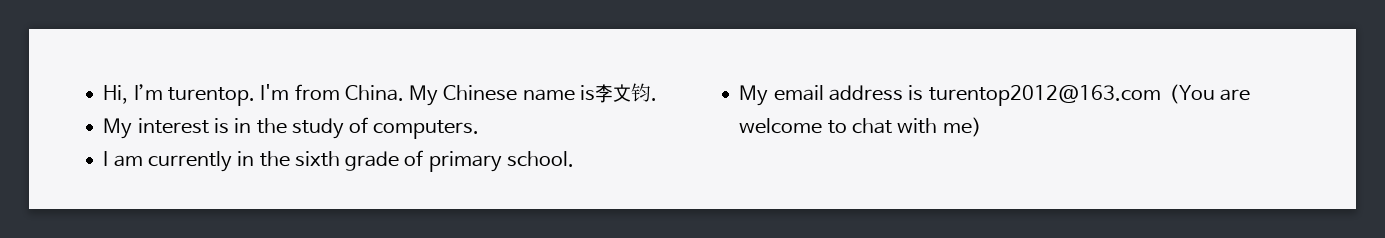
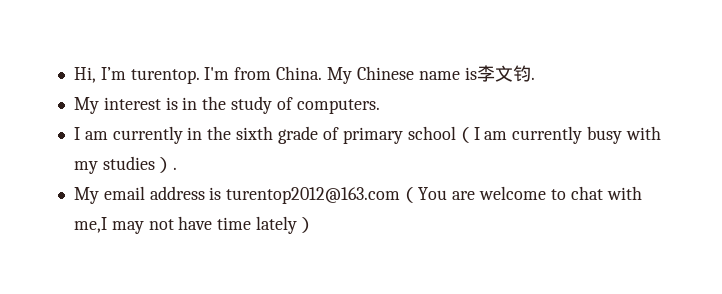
- I am currently in the sixth grade of primary school.
+ I am currently in the sixth grade of primary school（I am currently busy with my studies）.
- My email address is turentop2012@163.com（You are welcome to chat with me）
+ My email address is turentop2012@163.com（You are welcome to chat with me,I may not have time lately）

